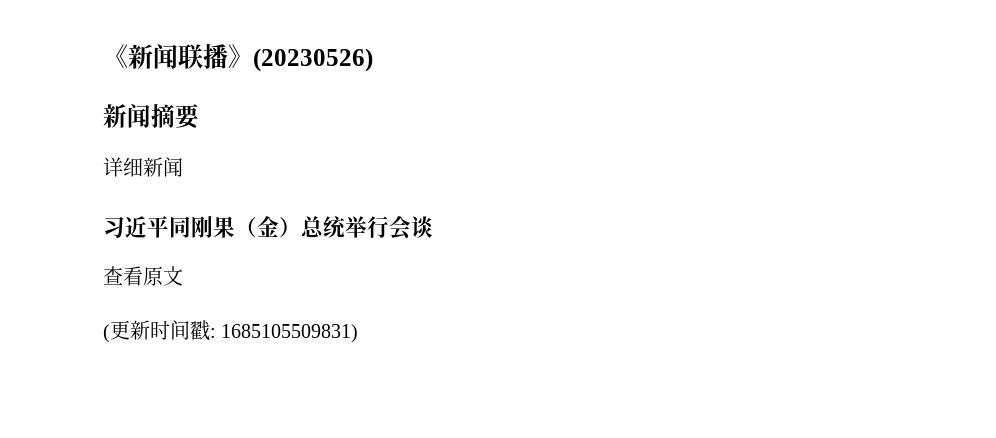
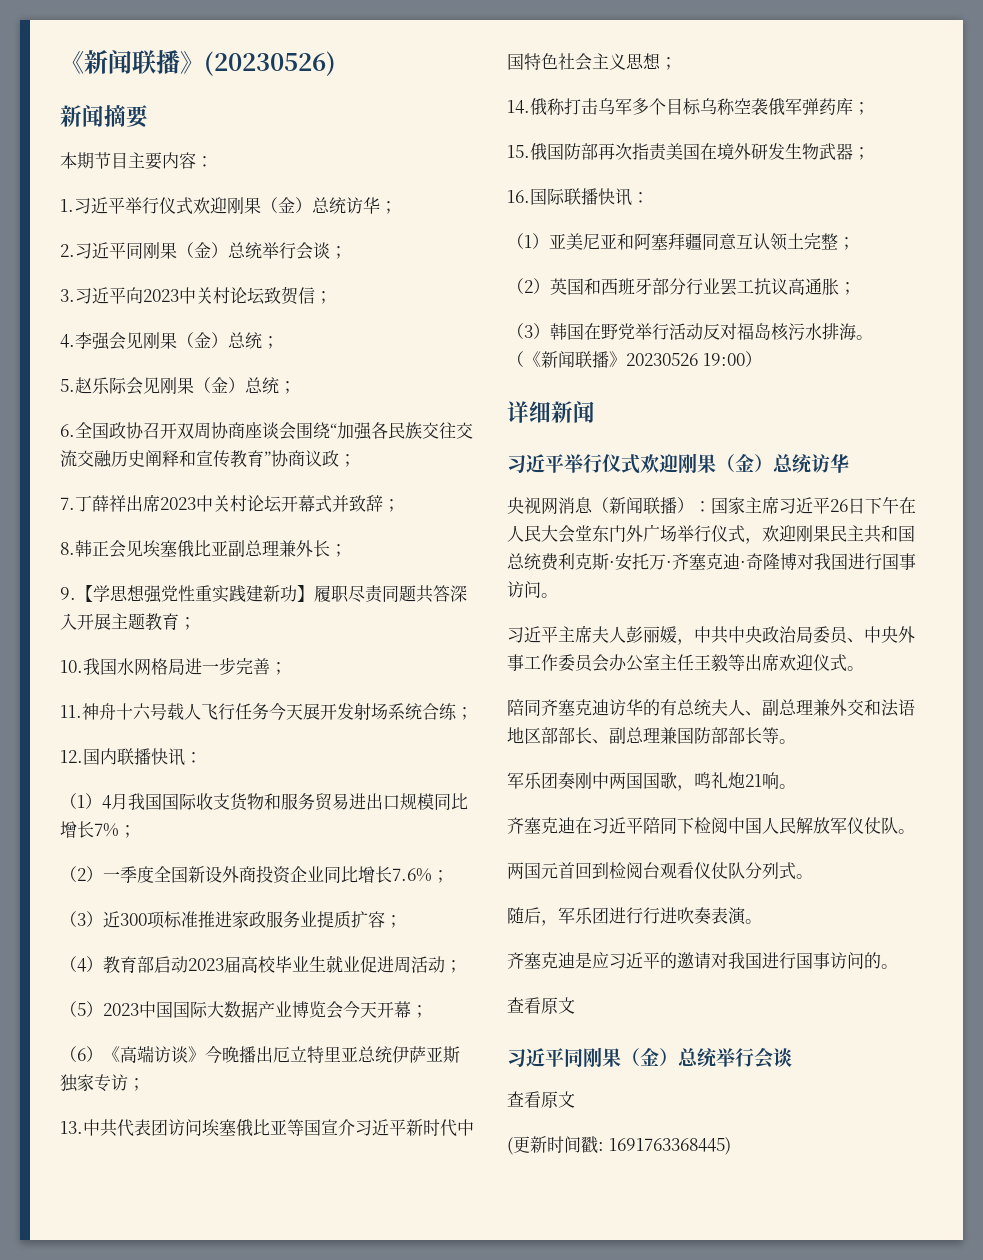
+ 本期节目主要内容：
+ 1.习近平举行仪式欢迎刚果（金）总统访华；
+ 2.习近平同刚果（金）总统举行会谈；
+ 3.习近平向2023中关村论坛致贺信；
+ 4.李强会见刚果（金）总统；
+ 5.赵乐际会见刚果（金）总统；
+ 6.全国政协召开双周协商座谈会围绕“加强各民族交往交流交融历史阐释和宣传教育”协商议政；
+ 7.丁薛祥出席2023中关村论坛开幕式并致辞；
+ 8.韩正会见埃塞俄比亚副总理兼外长；
+ 9.【学思想强党性重实践建新功】履职尽责同题共答深入开展主题教育；
+ 10.我国水网格局进一步完善；
+ 11.神舟十六号载人飞行任务今天展开发射场系统合练；
+ 12.国内联播快讯：
+ （1）4月我国国际收支货物和服务贸易进出口规模同比增长7%；
+ （2）一季度全国新设外商投资企业同比增长7.6%；
+ （3）近300项标准推进家政服务业提质扩容；
+ （4）教育部启动2023届高校毕业生就业促进周活动；
+ （5）2023中国国际大数据产业博览会今天开幕；
+ （6）《高端访谈》今晚播出厄立特里亚总统伊萨亚斯独家专访；
+ 13.中共代表团访问埃塞俄比亚等国宣介习近平新时代中国特色社会主义思想；
+ 14.俄称打击乌军多个目标乌称空袭俄军弹药库；
+ 15.俄国防部再次指责美国在境外研发生物武器；
+ 16.国际联播快讯：
+ （1）亚美尼亚和阿塞拜疆同意互认领土完整；
+ （2）英国和西班牙部分行业罢工抗议高通胀；
+ （3）韩国在野党举行活动反对福岛核污水排海。（《新闻联播》20230526 19:00）
  详细新闻
+ 习近平举行仪式欢迎刚果（金）总统访华
+ 央视网消息（新闻联播）：国家主席习近平26日下午在人民大会堂东门外广场举行仪式，欢迎刚果民主共和国总统费利克斯·安托万·齐塞克迪·奇隆博对我国进行国事访问。
+ 习近平主席夫人彭丽媛，中共中央政治局委员、中央外事工作委员会办公室主任王毅等出席欢迎仪式。
+ 陪同齐塞克迪访华的有总统夫人、副总理兼外交和法语地区部部长、副总理兼国防部部长等。
+ 军乐团奏刚中两国国歌，鸣礼炮21响。
+ 齐塞克迪在习近平陪同下检阅中国人民解放军仪仗队。
+ 两国元首回到检阅台观看仪仗队分列式。
+ 随后，军乐团进行行进吹奏表演。
+ 齐塞克迪是应习近平的邀请对我国进行国事访问的。
+ 查看原文
- (更新时间戳: 1685105509831)
+ (更新时间戳: 1691763368445)

